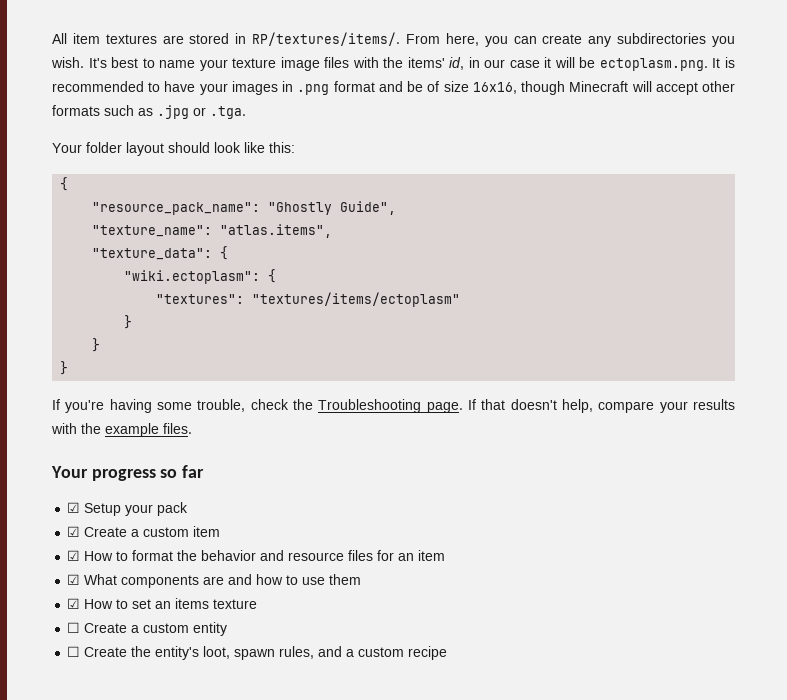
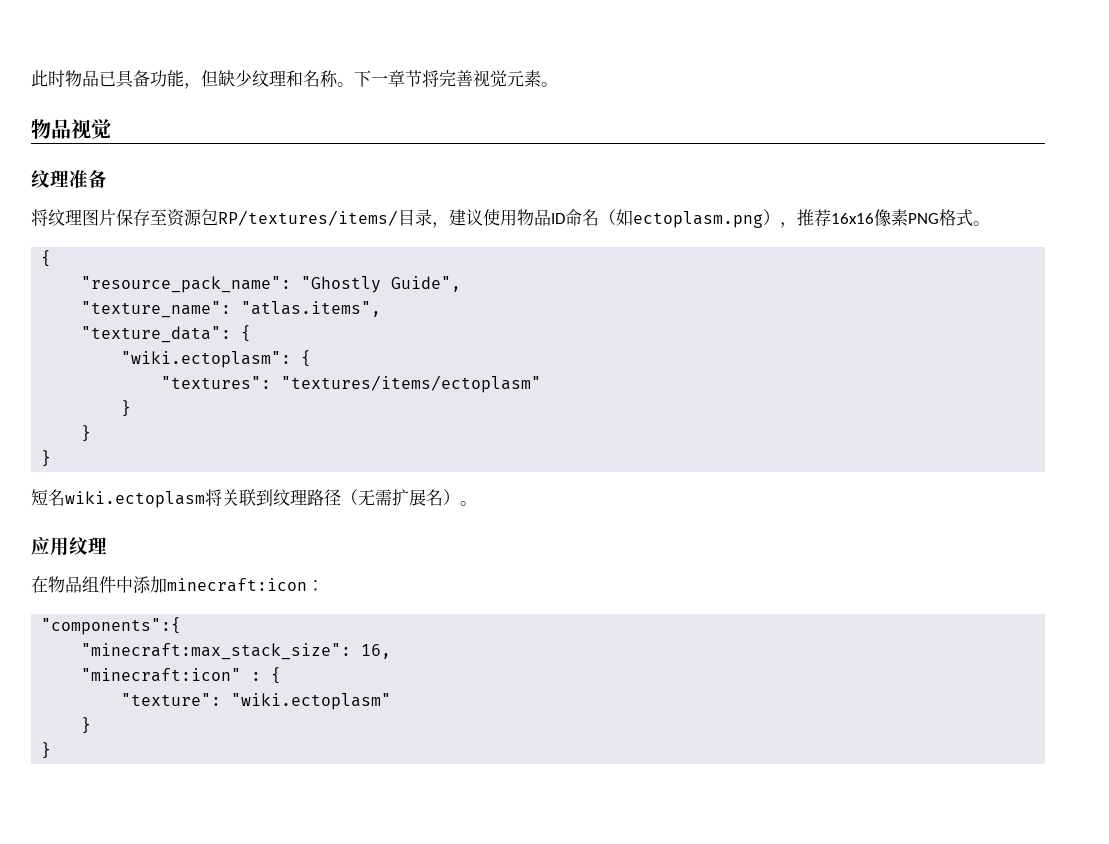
- All item textures are stored in RP/textures/items/. From here, you can create any subdirectories you wish. It's best to name your texture image files with the items' id, in our case it will be ectoplasm.png. It is recommended to have your images in .png format and be of size 16x16, though Minecraft will accept other formats such as .jpg or .tga.
- Your folder layout should look like this:
+ 此时物品已具备功能，但缺少纹理和名称。下一章节将完善视觉元素。
+ 物品视觉
+ 纹理准备
+ 将纹理图片保存至资源包RP/textures/items/目录，建议使用物品ID命名（如ectoplasm.png），推荐16x16像素PNG格式。
- If you're having some trouble, check the Troubleshooting page. If that doesn't help, compare your results with the example files.
- Your progress so far
- ☑ Setup your pack
- ☑ Create a custom item
- ☑ How to format the behavior and resource files for an item
- ☑ What components are and how to use them
- ☑ How to set an items texture
- ☐ Create a custom entity
- ☐ Create the entity's loot, spawn rules, and a custom recipe
+ 短名wiki.ectoplasm将关联到纹理路径（无需扩展名）。
+ 应用纹理
+ 在物品组件中添加minecraft:icon：
+ "components":{
+ "minecraft:max_stack_size": 16,
+ "minecraft:icon" : {
+ "texture": "wiki.ectoplasm"
+ }
+ }

